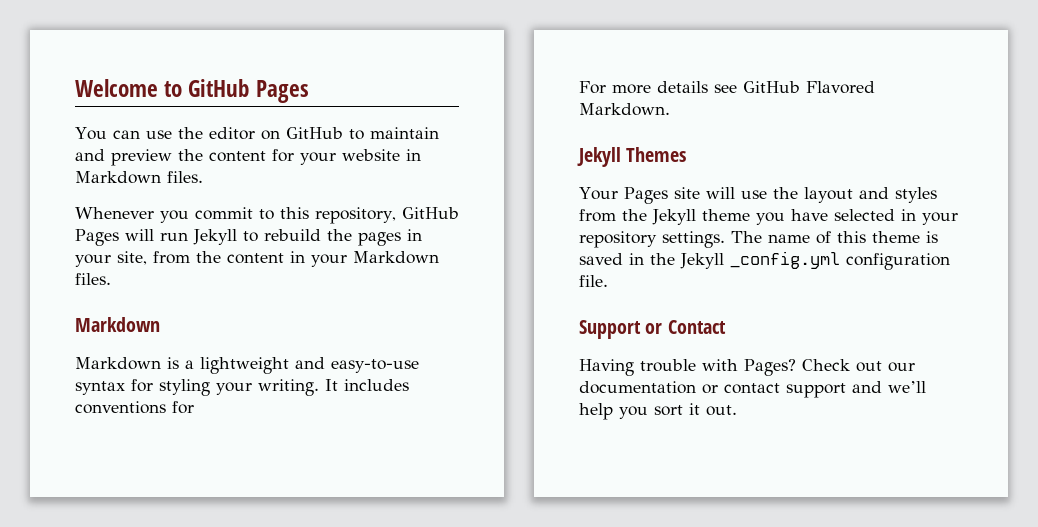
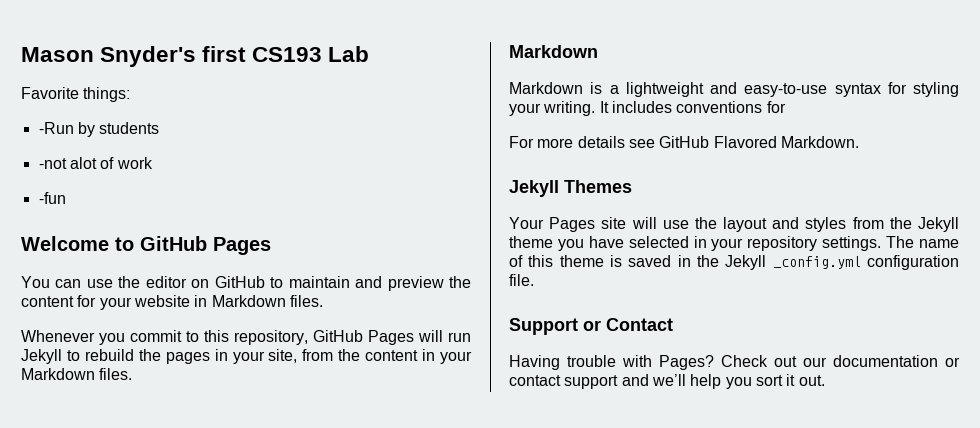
+ Mason Snyder's first CS193 Lab
+ Favorite things:
+ -Run by students
+ -not alot of work
+ -fun

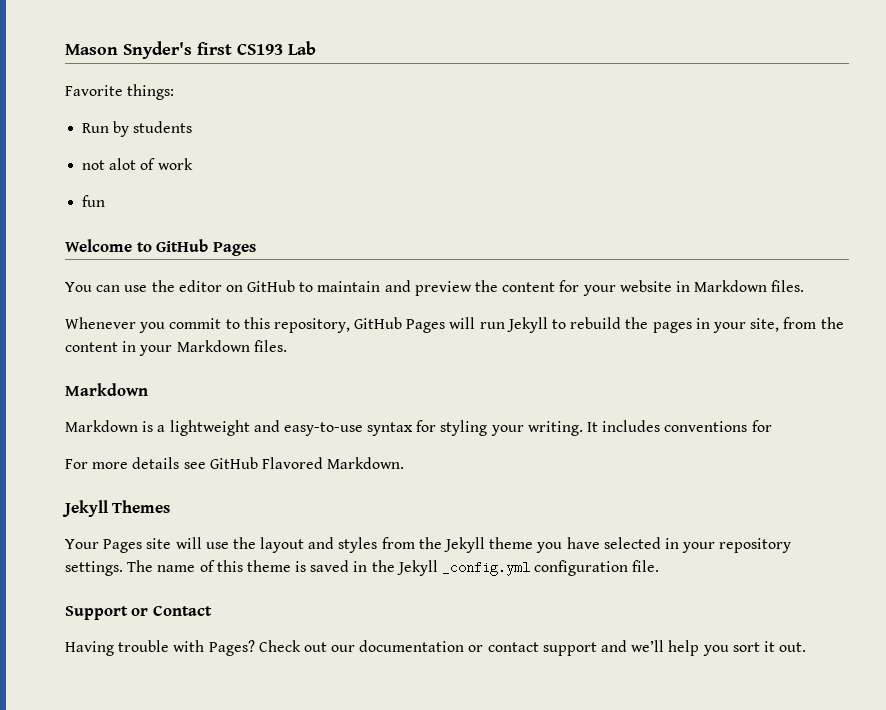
- -Run by students
+ Run by students
- -not alot of work
+ not alot of work
- -fun
+ fun

